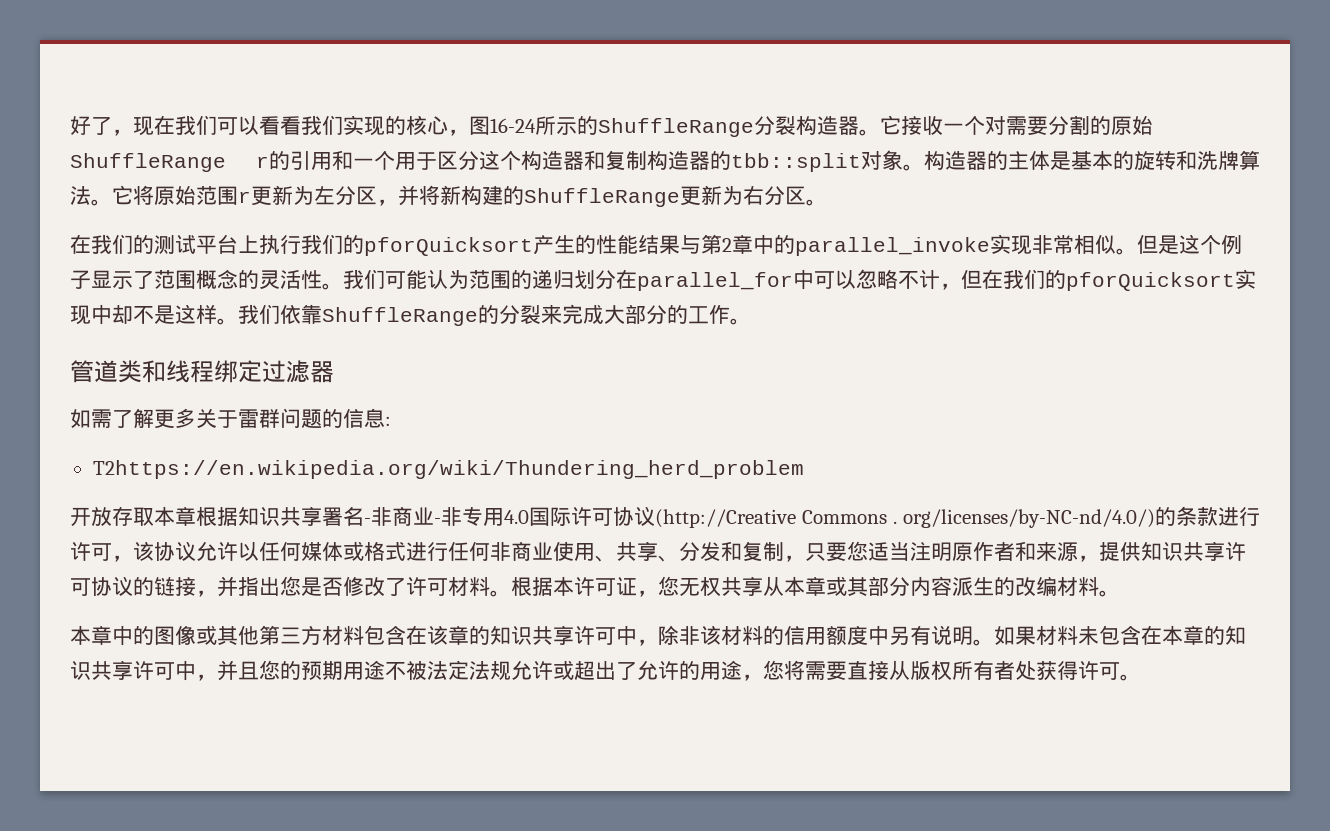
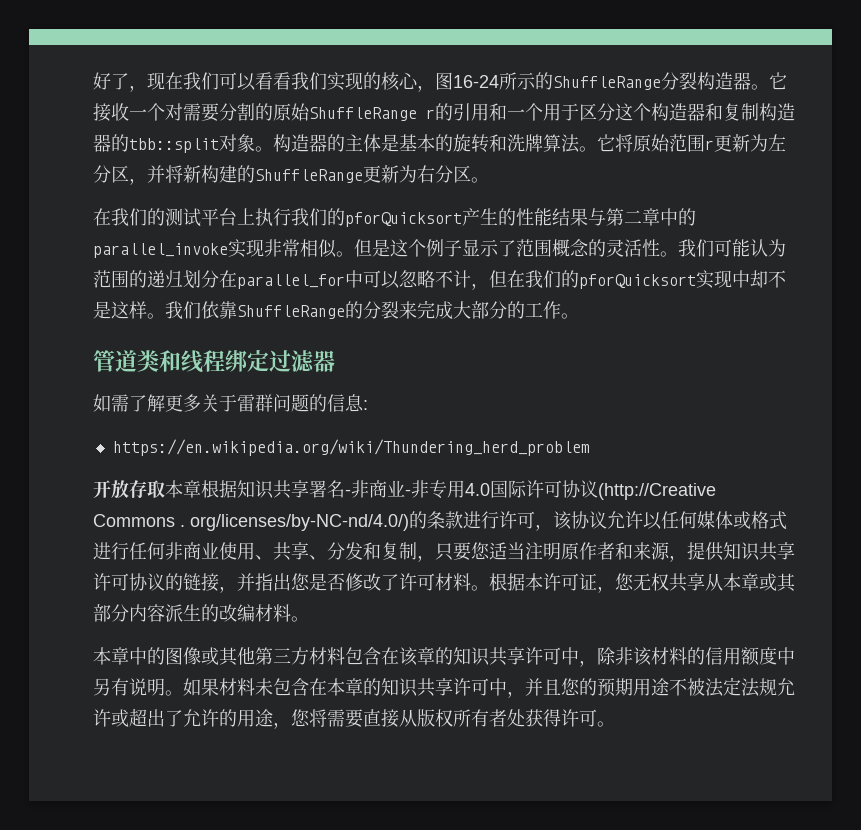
- 在我们的测试平台上执行我们的pforQuicksort产生的性能结果与第2章中的parallel_invoke实现非常相似。
+ 在我们的测试平台上执行我们的pforQuicksort产生的性能结果与第二章中的parallel_invoke实现非常相似。
- T2https://en.wikipedia.org/wiki/Thundering_herd_problem
+ https://en.wikipedia.org/wiki/Thundering_herd_problem

